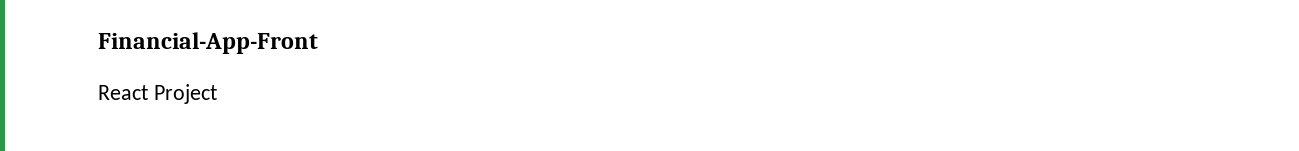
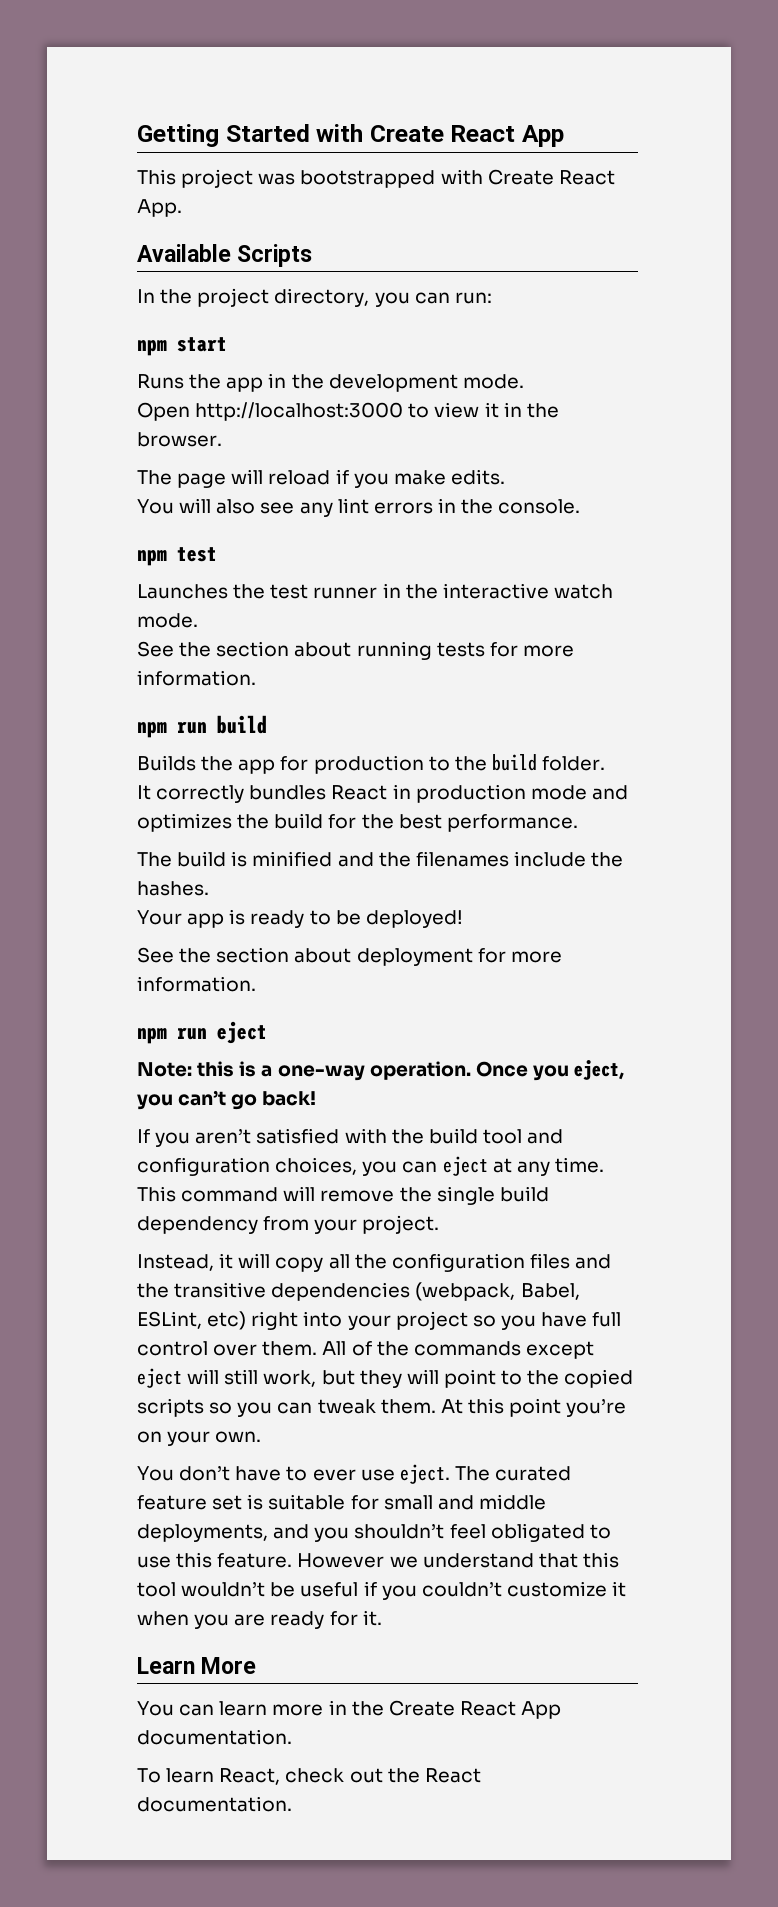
- Financial-App-Front
- React Project
+ Getting Started with Create React App
+ This project was bootstrapped with Create React App.
+ Available Scripts
+ In the project directory, you can run:
+ npm start
+ Runs the app in the development mode.
+ Open http://localhost:3000 to view it in the browser.
+ The page will reload if you make edits.
+ You will also see any lint errors in the console.
+ npm test
+ Launches the test runner in the interactive watch mode.
+ See the section about running tests for more information.
+ npm run build
+ Builds the app for production to the build folder.
+ It correctly bundles React in production mode and optimizes the build for the best performance.
+ The build is minified and the filenames include the hashes.
+ Your app is ready to be deployed!
+ See the section about deployment for more information.
+ npm run eject
+ Note: this is a one-way operation. Once you eject, you can’t go back!
+ If you aren’t satisfied with the build tool and configuration choices, you can eject at any time. This command will remove the single build dependency from your project.
+ Instead, it will copy all the configuration files and the transitive dependencies (webpack, Babel, ESLint, etc) right into your project so you have full control over them. All of the commands except eject will still work, but they will point to the copied scripts so you can tweak them. At this point you’re on your own.
+ You don’t have to ever use eject. The curated feature set is suitable for small and middle deployments, and you shouldn’t feel obligated to use this feature. However we understand that this tool wouldn’t be useful if you couldn’t customize it when you are ready for it.
+ Learn More
+ You can learn more in the Create React App documentation.
+ To learn React, check out the React documentation.

